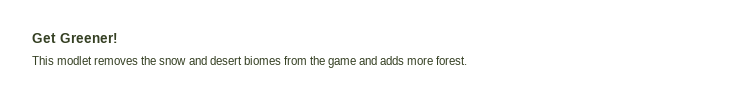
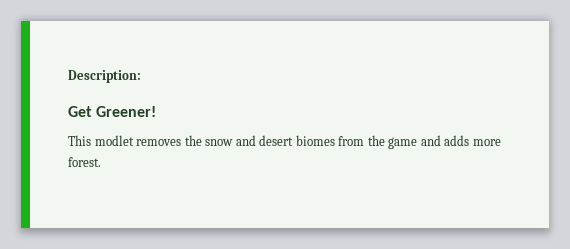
+ Description:

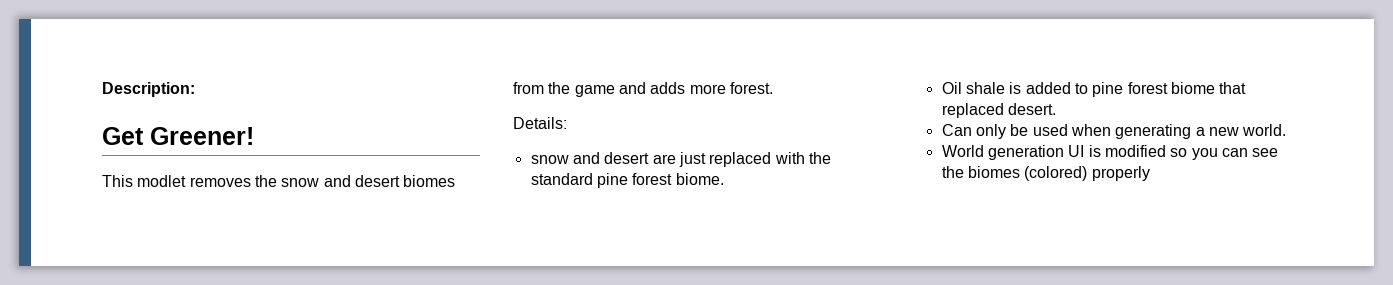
+ Details:
+ snow and desert are just replaced with the standard pine forest biome.
+ Oil shale is added to pine forest biome that replaced desert.
+ Can only be used when generating a new world.
+ World generation UI is modified so you can see the biomes (colored) properly

